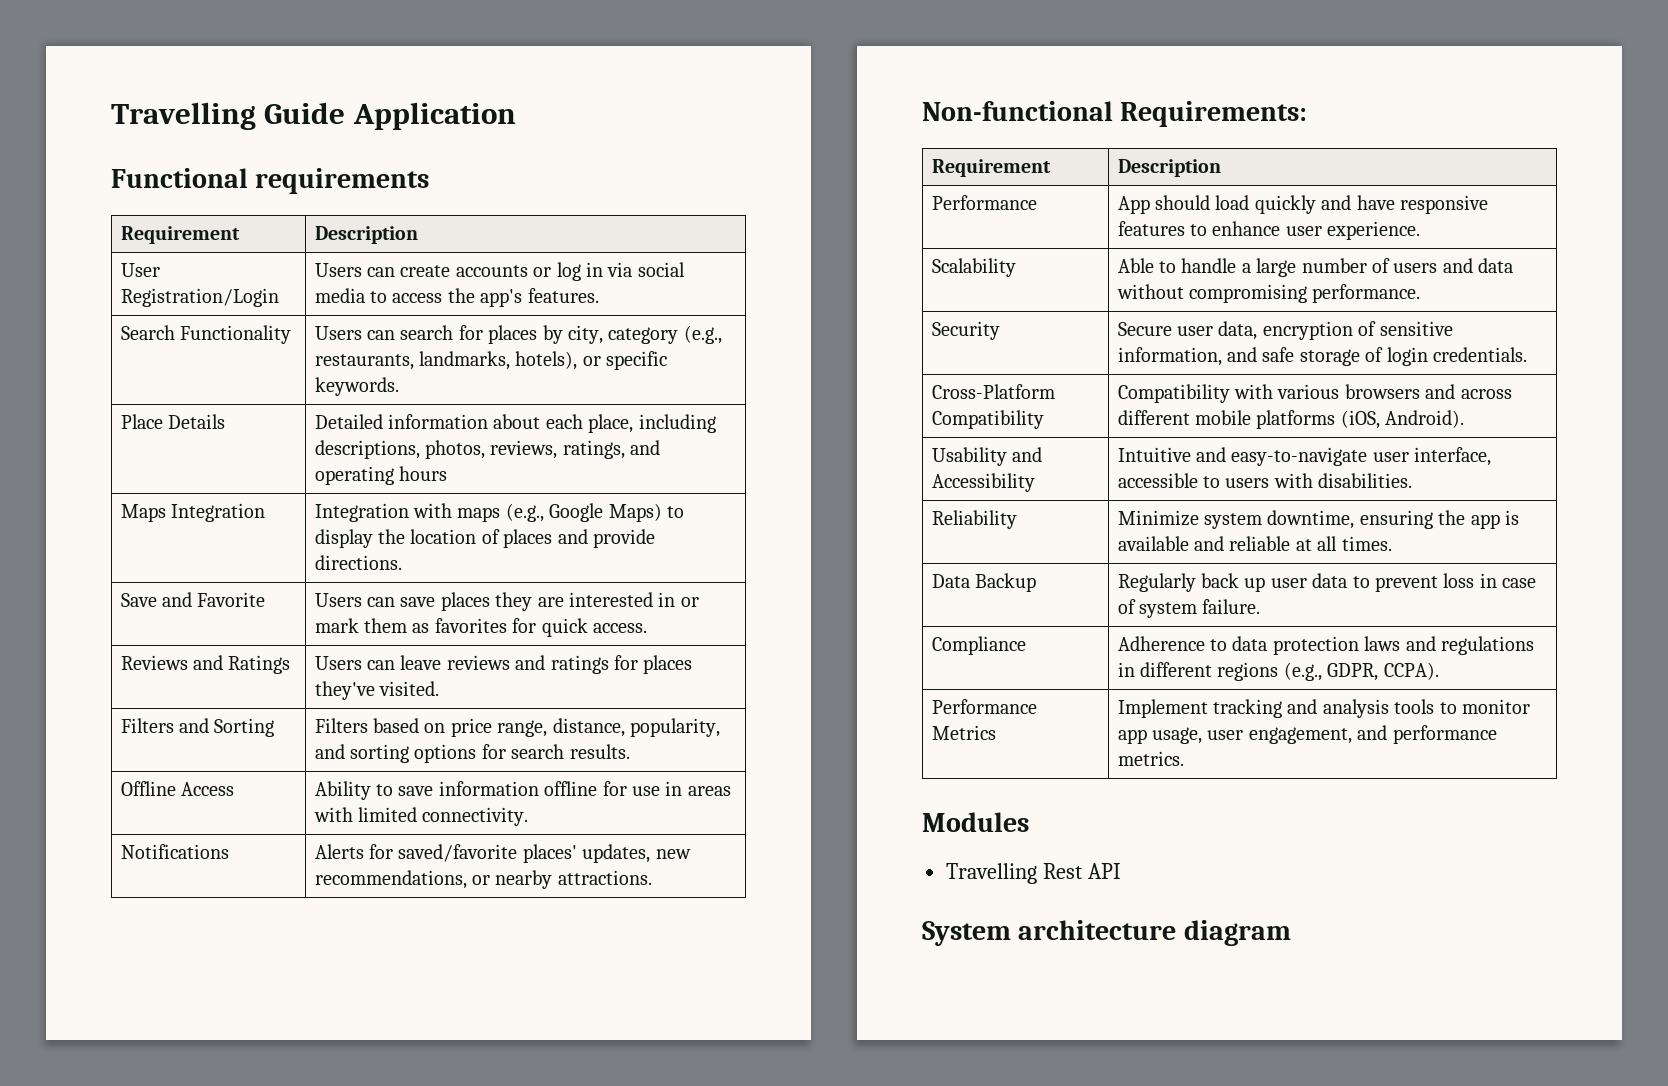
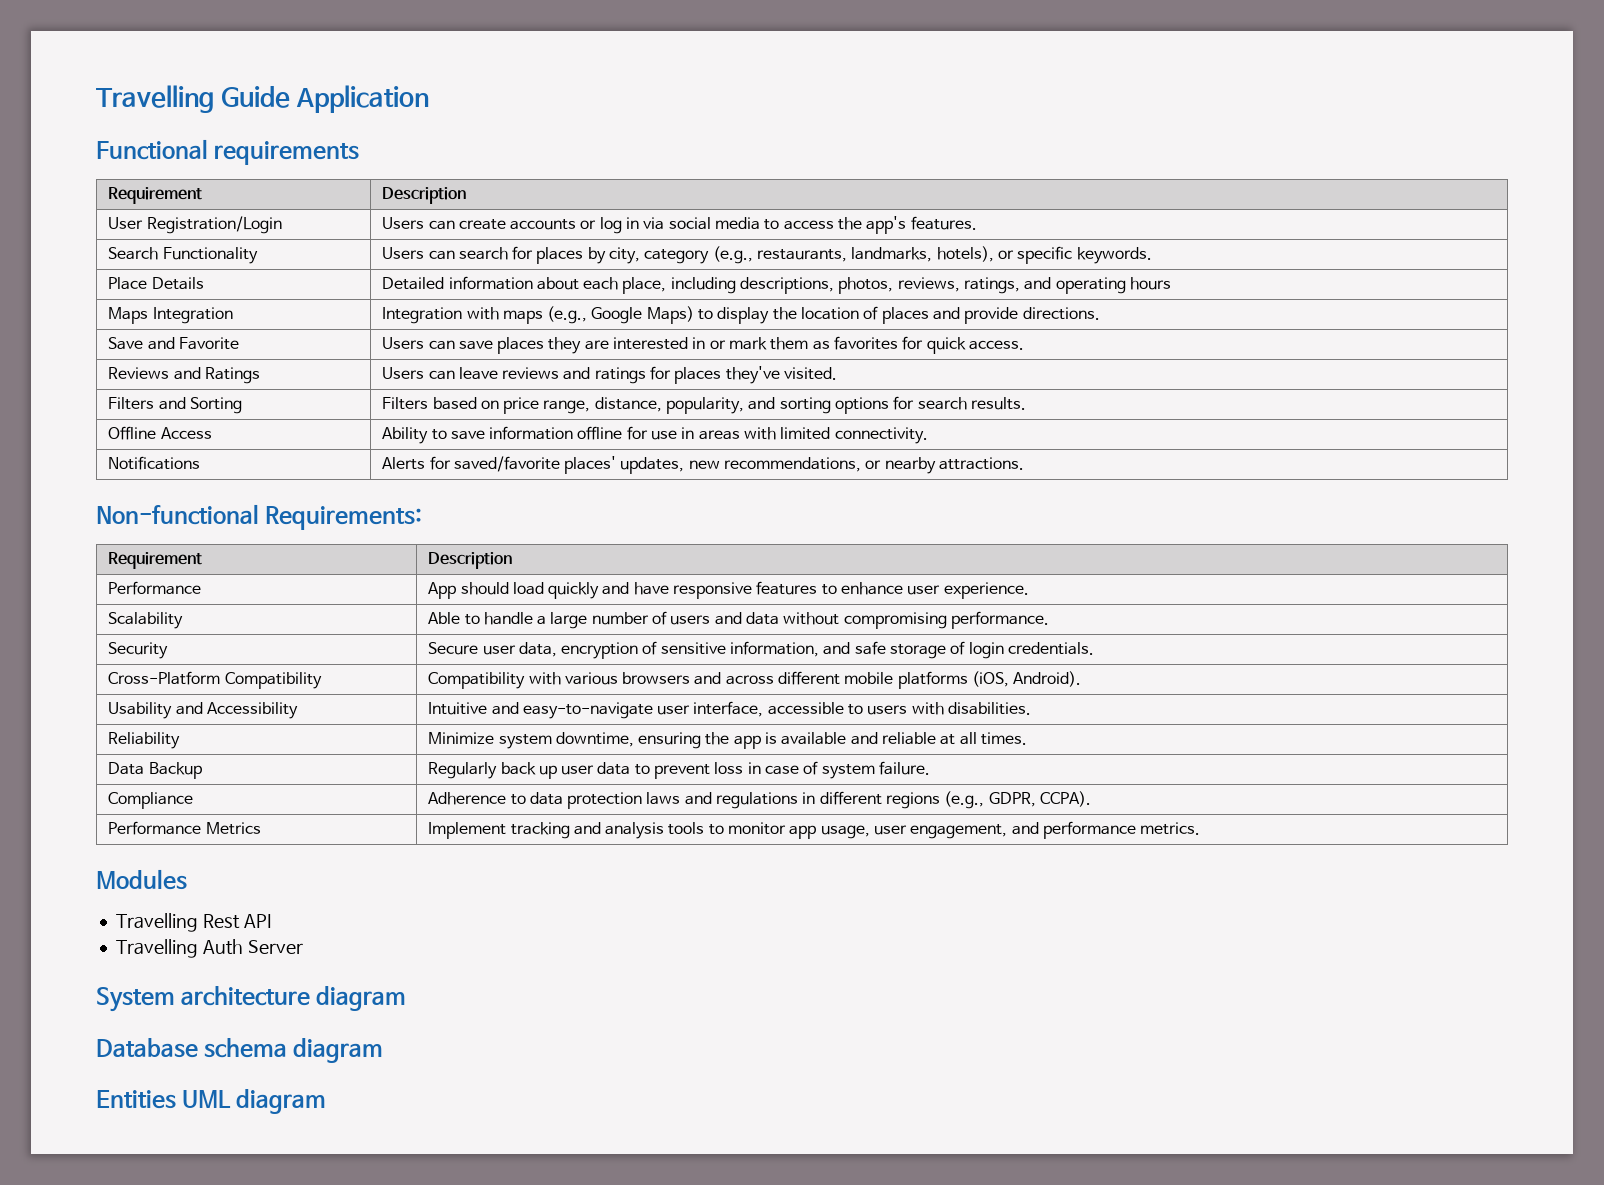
+ Travelling Auth Server
+ Database schema diagram
+ Entities UML diagram

